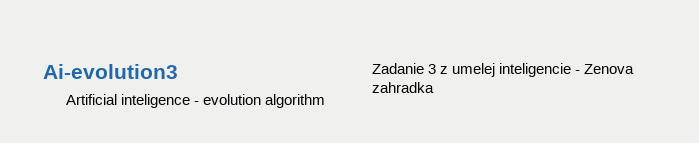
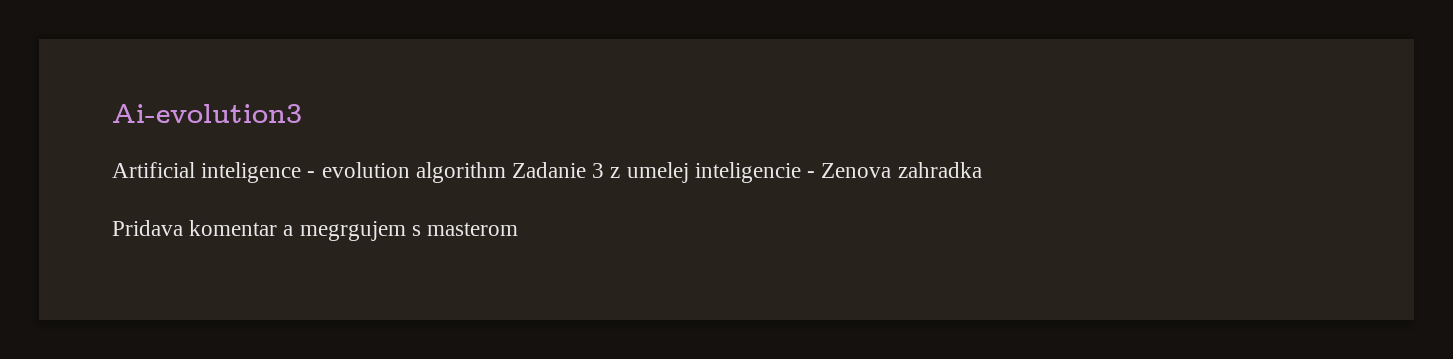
+ Pridava komentar a megrgujem s masterom

